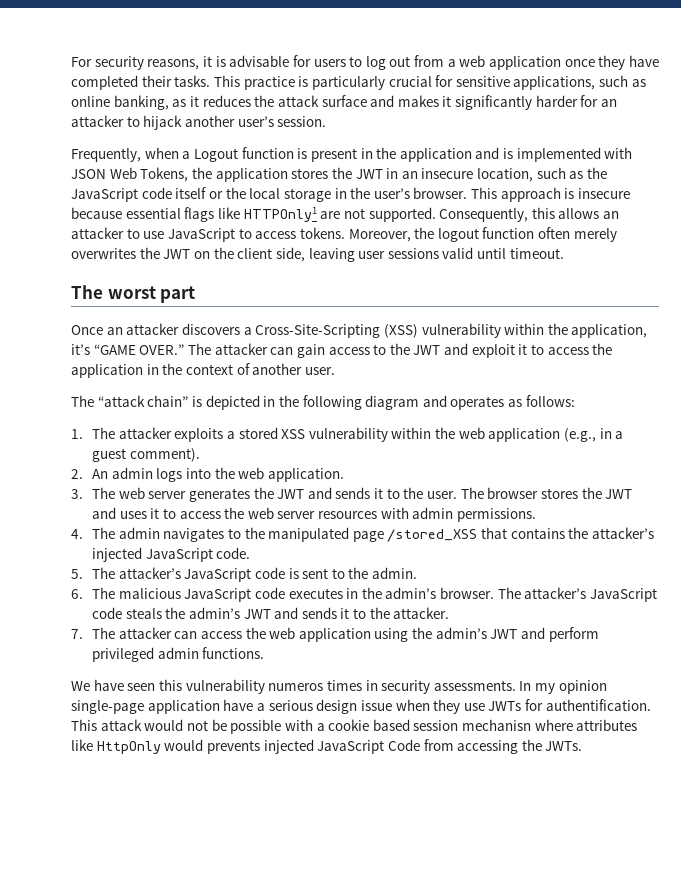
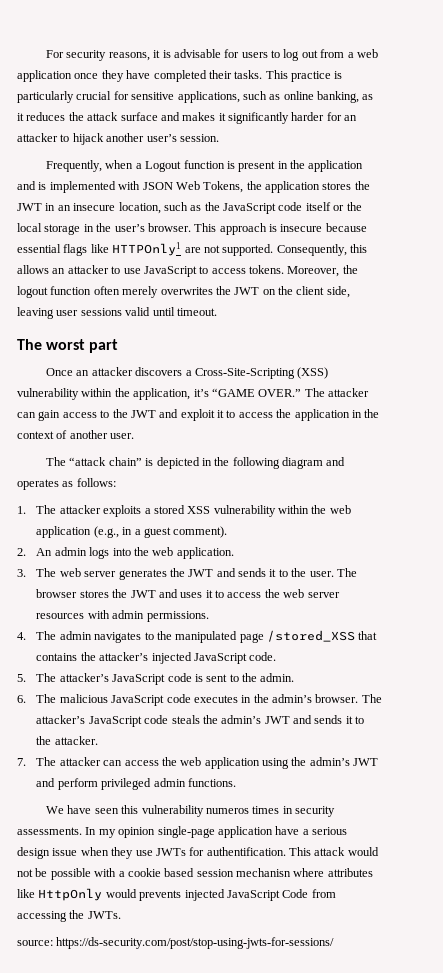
+ source: https://ds-security.com/post/stop-using-jwts-for-sessions/

